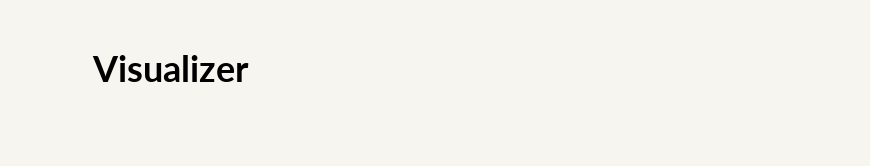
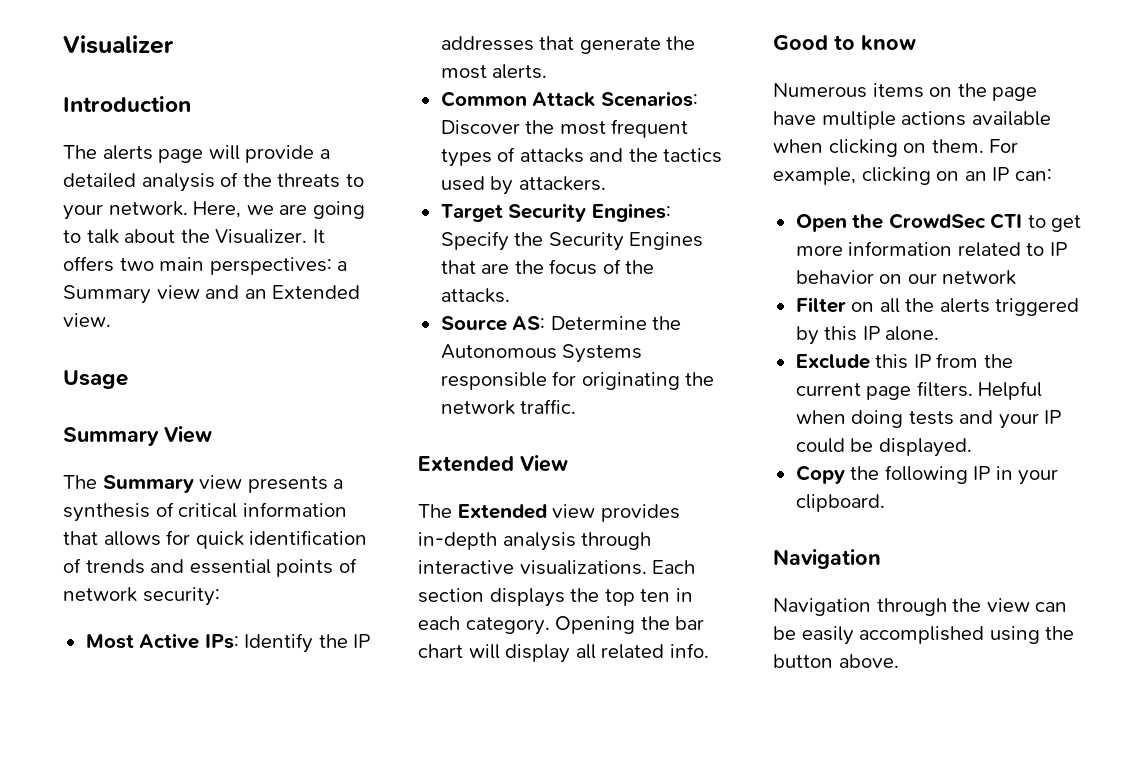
+ Introduction
+ The alerts page will provide a detailed analysis of the threats to your network. Here, we are going to talk about the Visualizer. It offers two main perspectives: a Summary view and an Extended view.
+ Usage
+ Summary View
+ The Summary view presents a synthesis of critical information that allows for quick identification of trends and essential points of network security:
+ Most Active IPs: Identify the IP addresses that generate the most alerts.
+ Common Attack Scenarios: Discover the most frequent types of attacks and the tactics used by attackers.
+ Target Security Engines: Specify the Security Engines that are the focus of the attacks.
+ Source AS: Determine the Autonomous Systems responsible for originating the network traffic.
+ Extended View
+ The Extended view provides in-depth analysis through interactive visualizations. Each section displays the top ten in each category. Opening the bar chart will display all related info.
+ Good to know
+ Numerous items on the page have multiple actions available when clicking on them. For example, clicking on an IP can:
+ Open the CrowdSec CTI to get more information related to IP behavior on our network
+ Filter on all the alerts triggered by this IP alone.
+ Exclude this IP from the current page filters. Helpful when doing tests and your IP could be displayed.
+ Copy the following IP in your clipboard.
+ Navigation
+ Navigation through the view can be easily accomplished using the button above.

